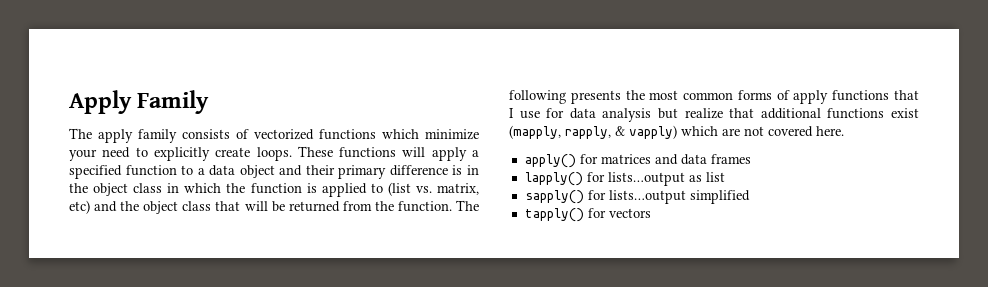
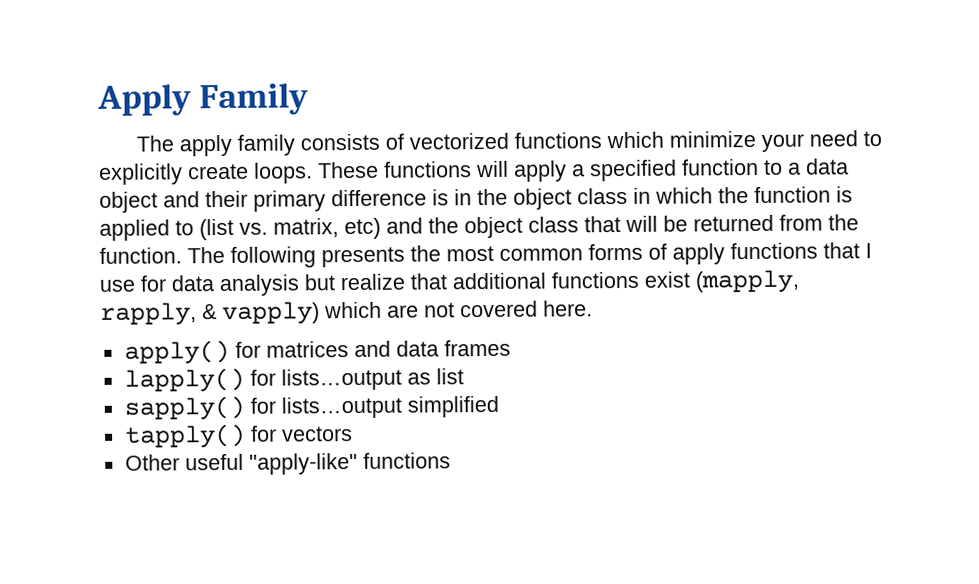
+ Other useful "apply-like" functions

